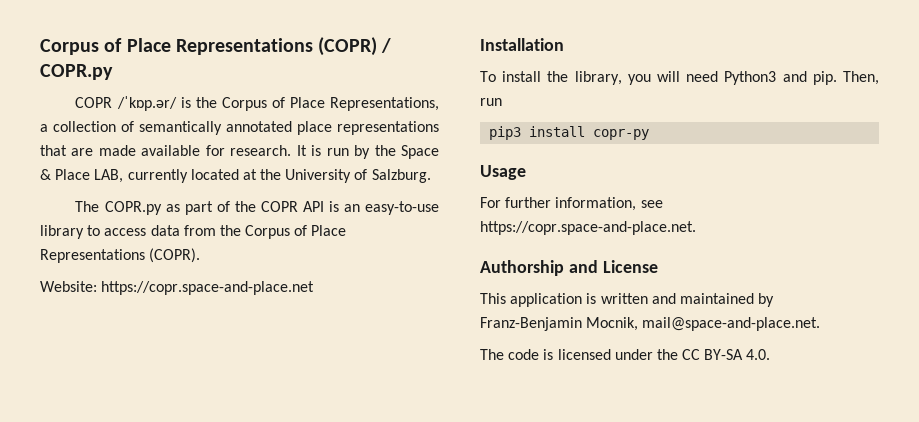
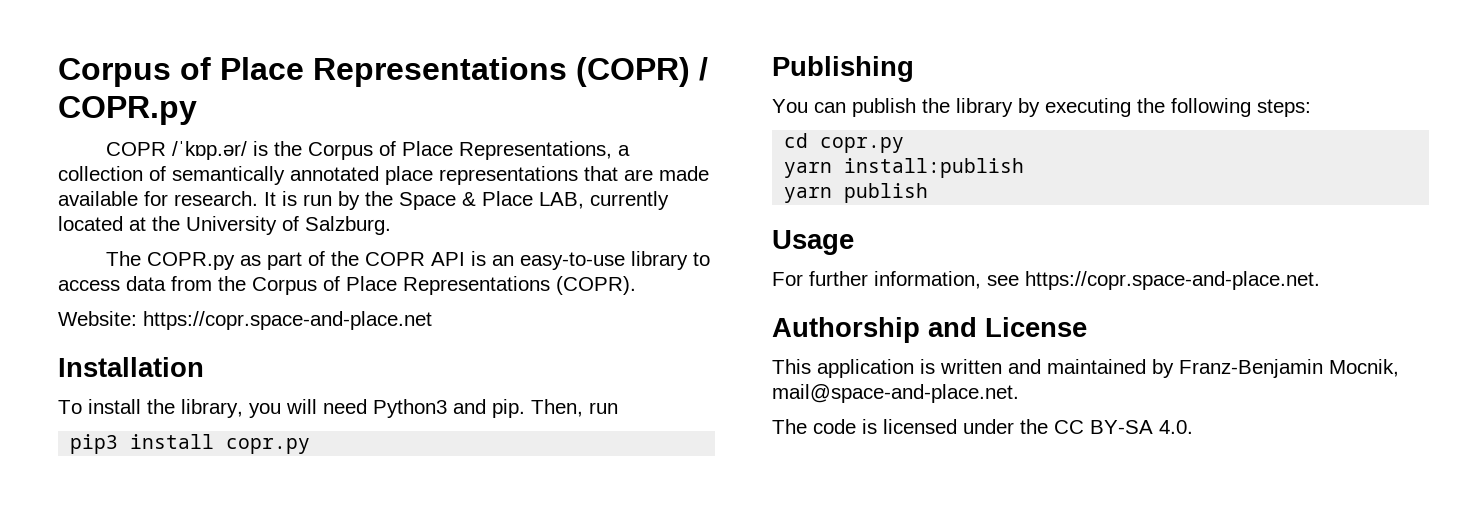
- pip3 install copr-py
+ pip3 install copr.py
+ Publishing
+ You can publish the library by executing the following steps:
+ cd copr.py
+ yarn install:publish
+ yarn publish

